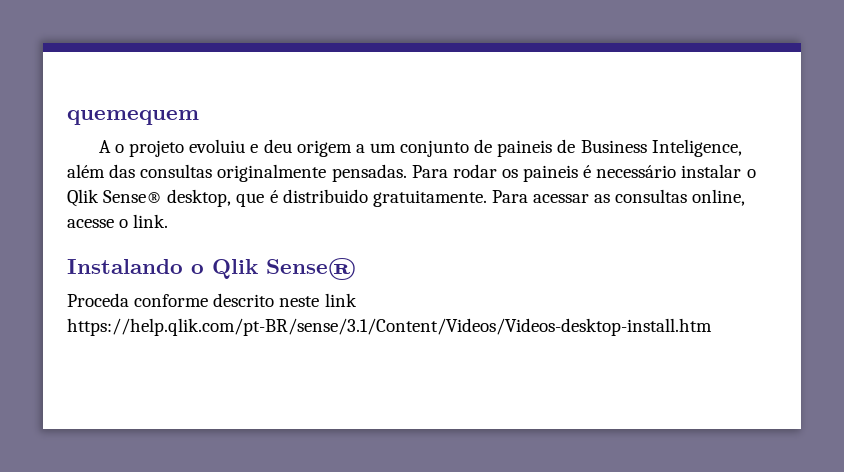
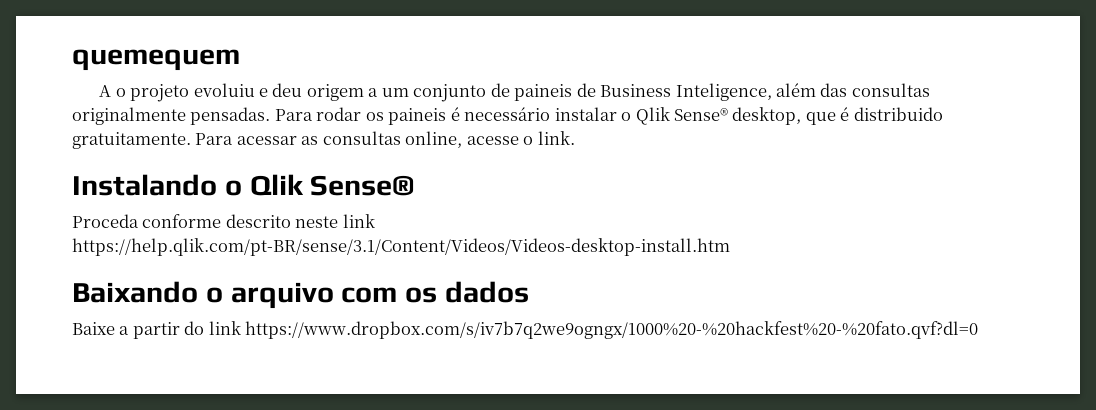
+ Baixando o arquivo com os dados
+ Baixe a partir do link https://www.dropbox.com/s/iv7b7q2we9ogngx/1000%20-%20hackfest%20-%20fato.qvf?dl=0

